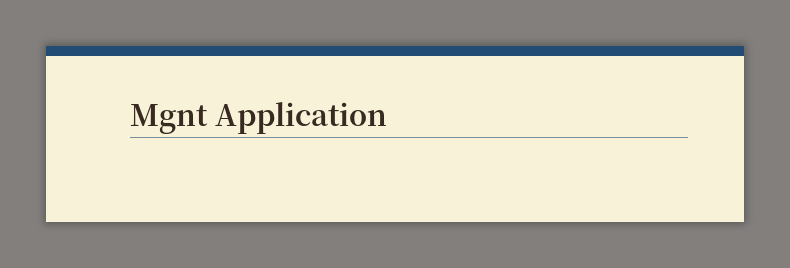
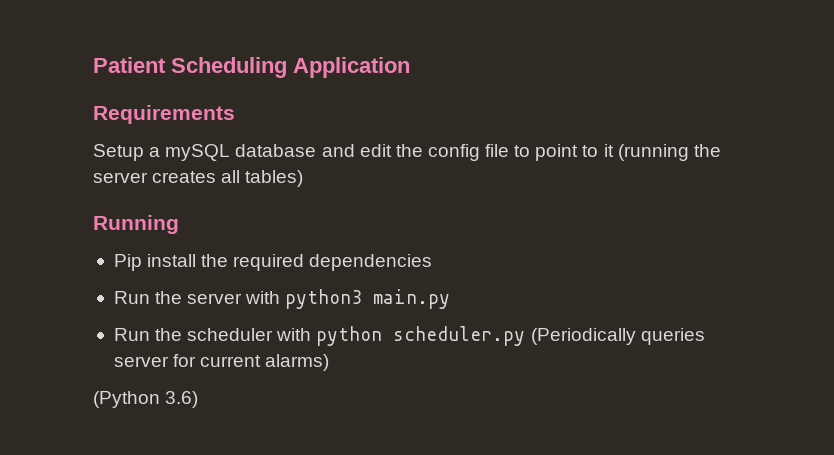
- Mgnt Application
+ Patient Scheduling Application
+ Requirements
+ Setup a mySQL database and edit the config file to point to it (running the server creates all tables)
+ Running
+ Pip install the required dependencies
+ Run the server with python3 main.py
+ Run the scheduler with python scheduler.py (Periodically queries server for current alarms)
+ (Python 3.6)

